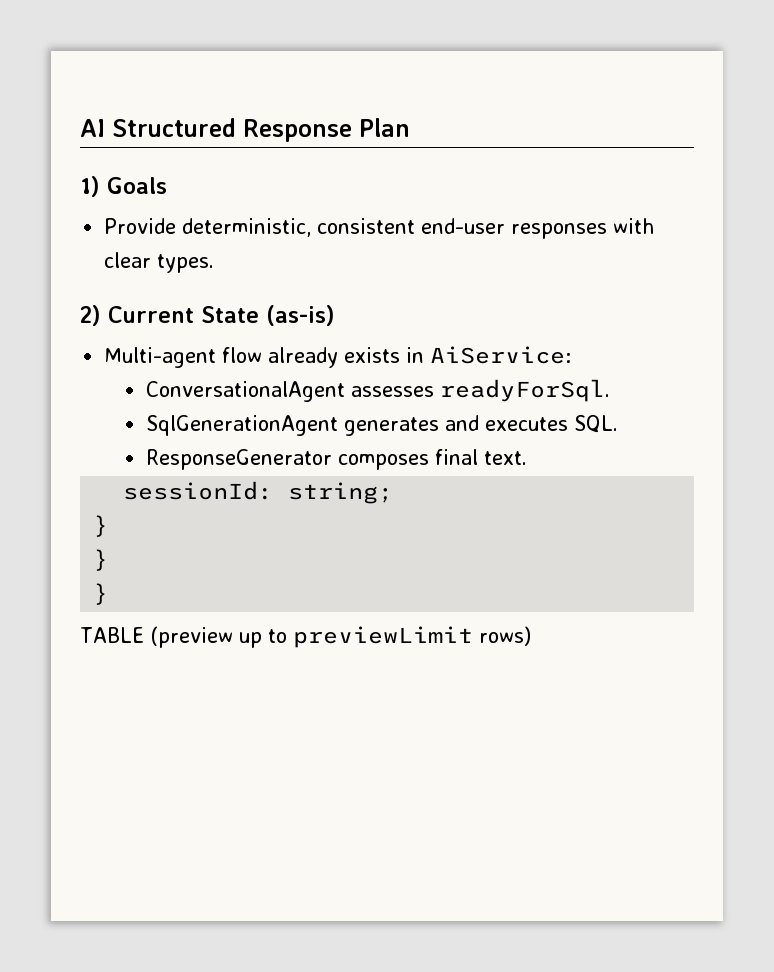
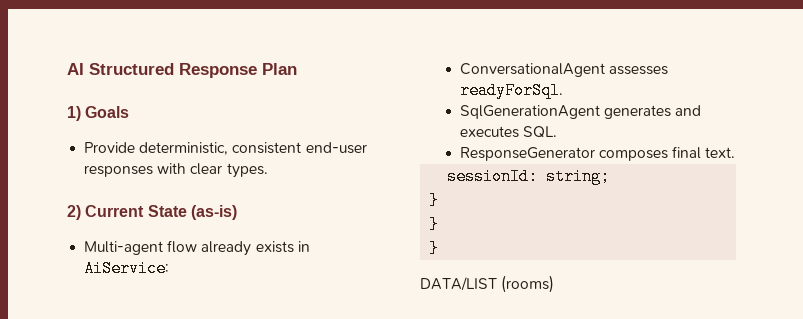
- TABLE (preview up to previewLimit rows)
+ DATA/LIST (rooms)

